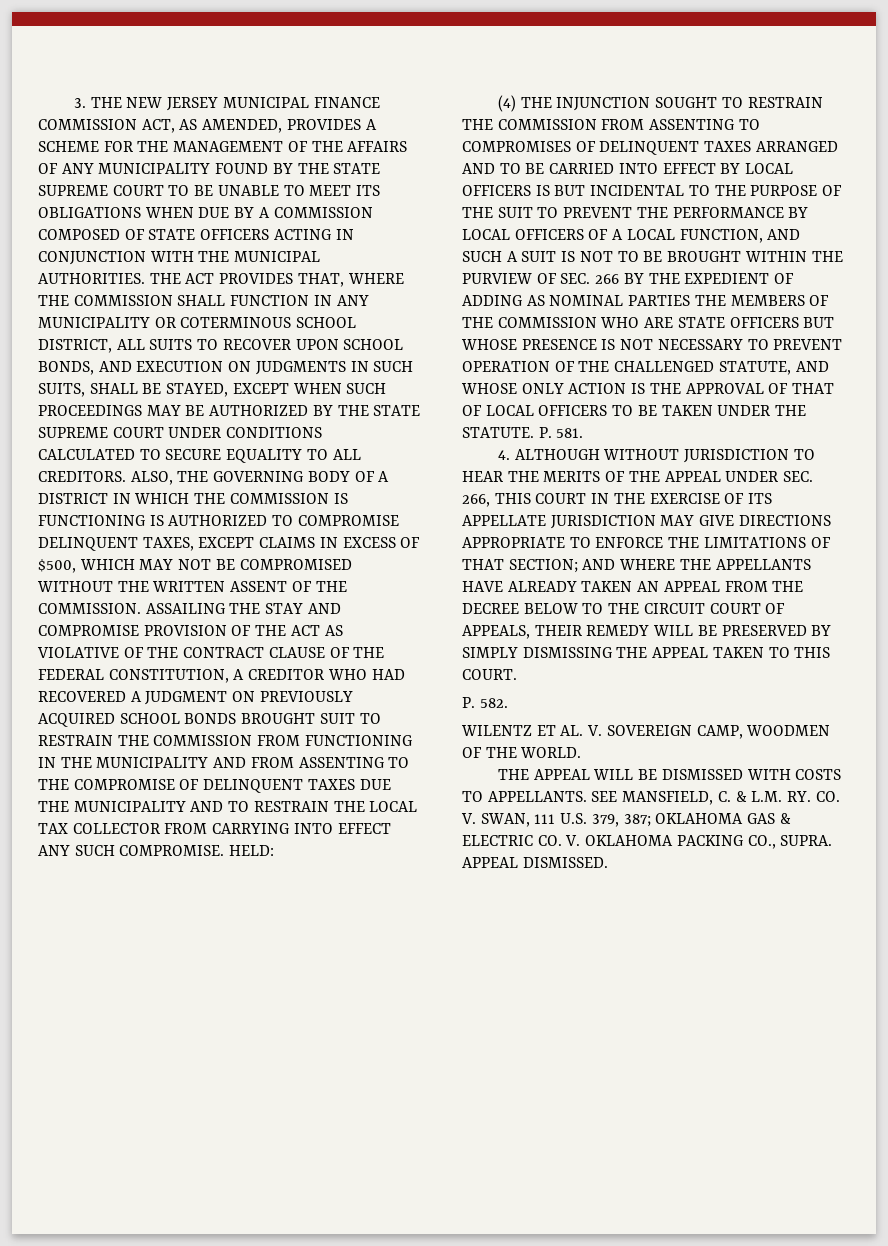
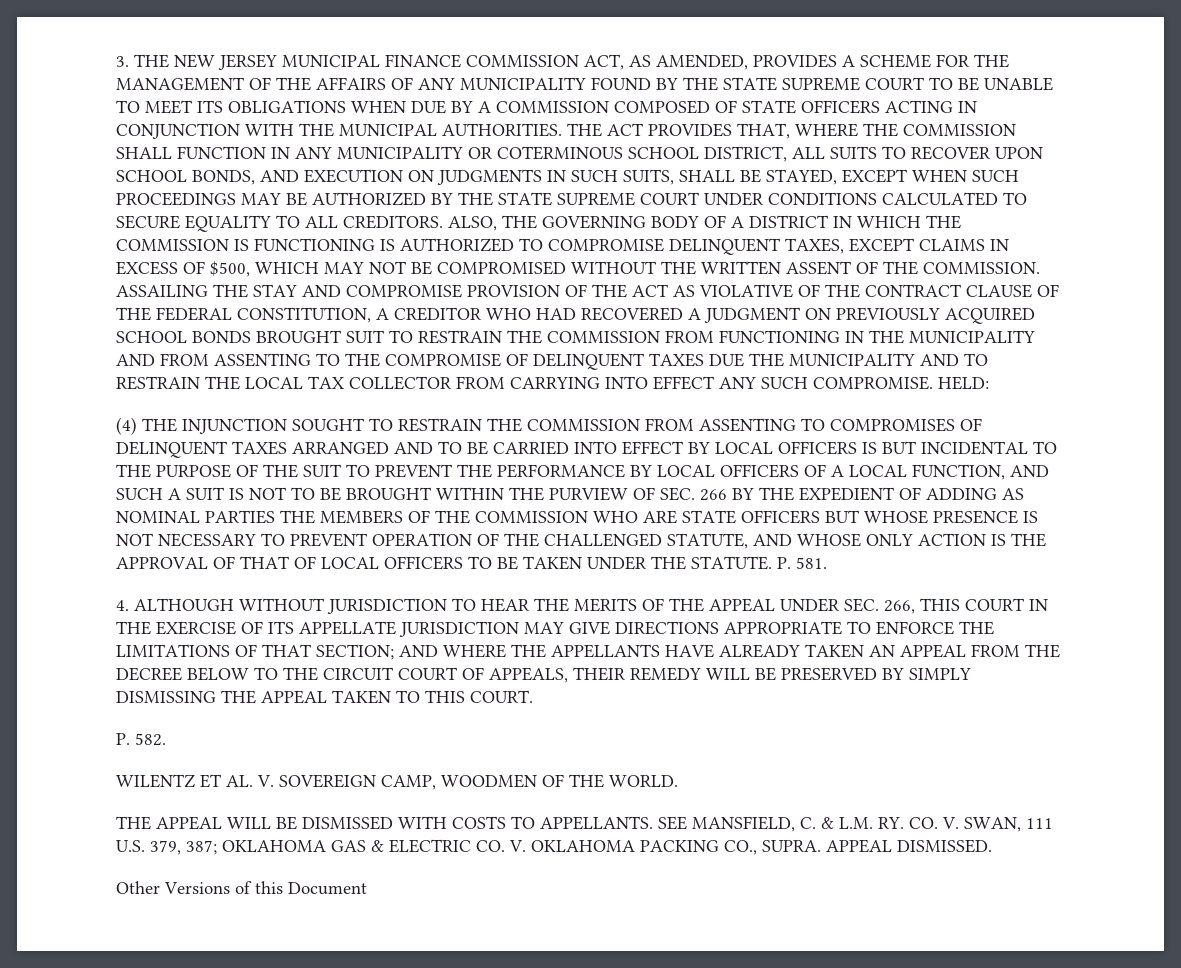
+ Other Versions of this Document

